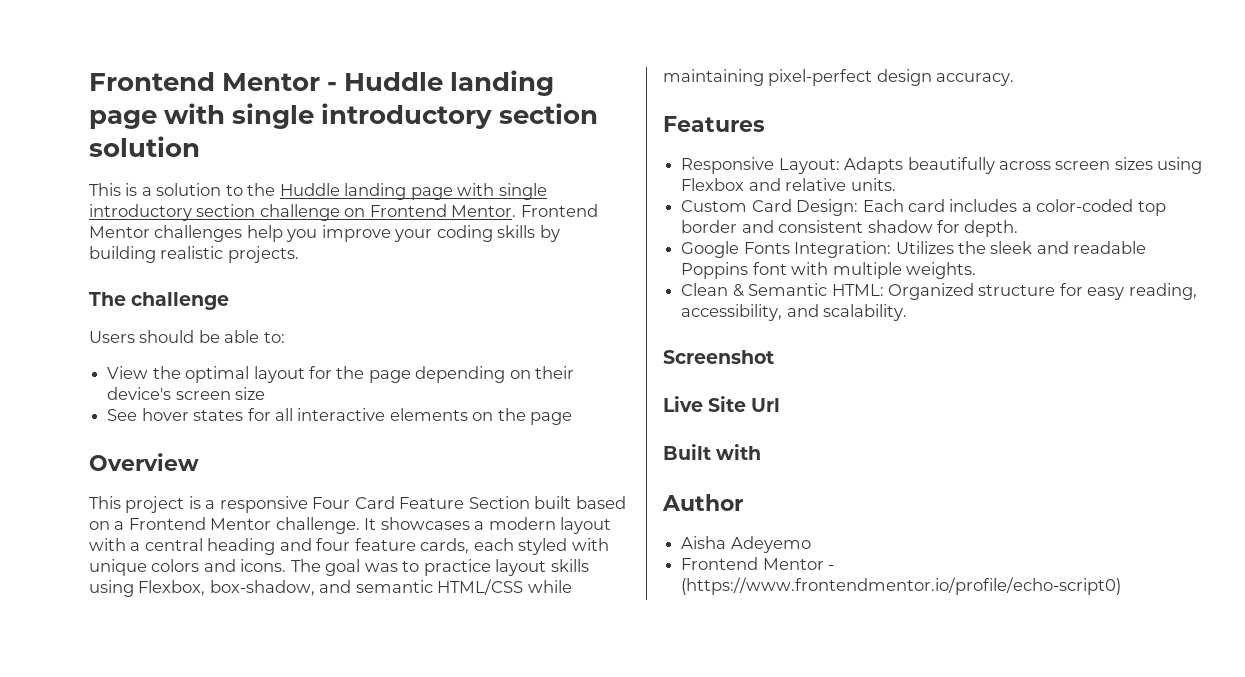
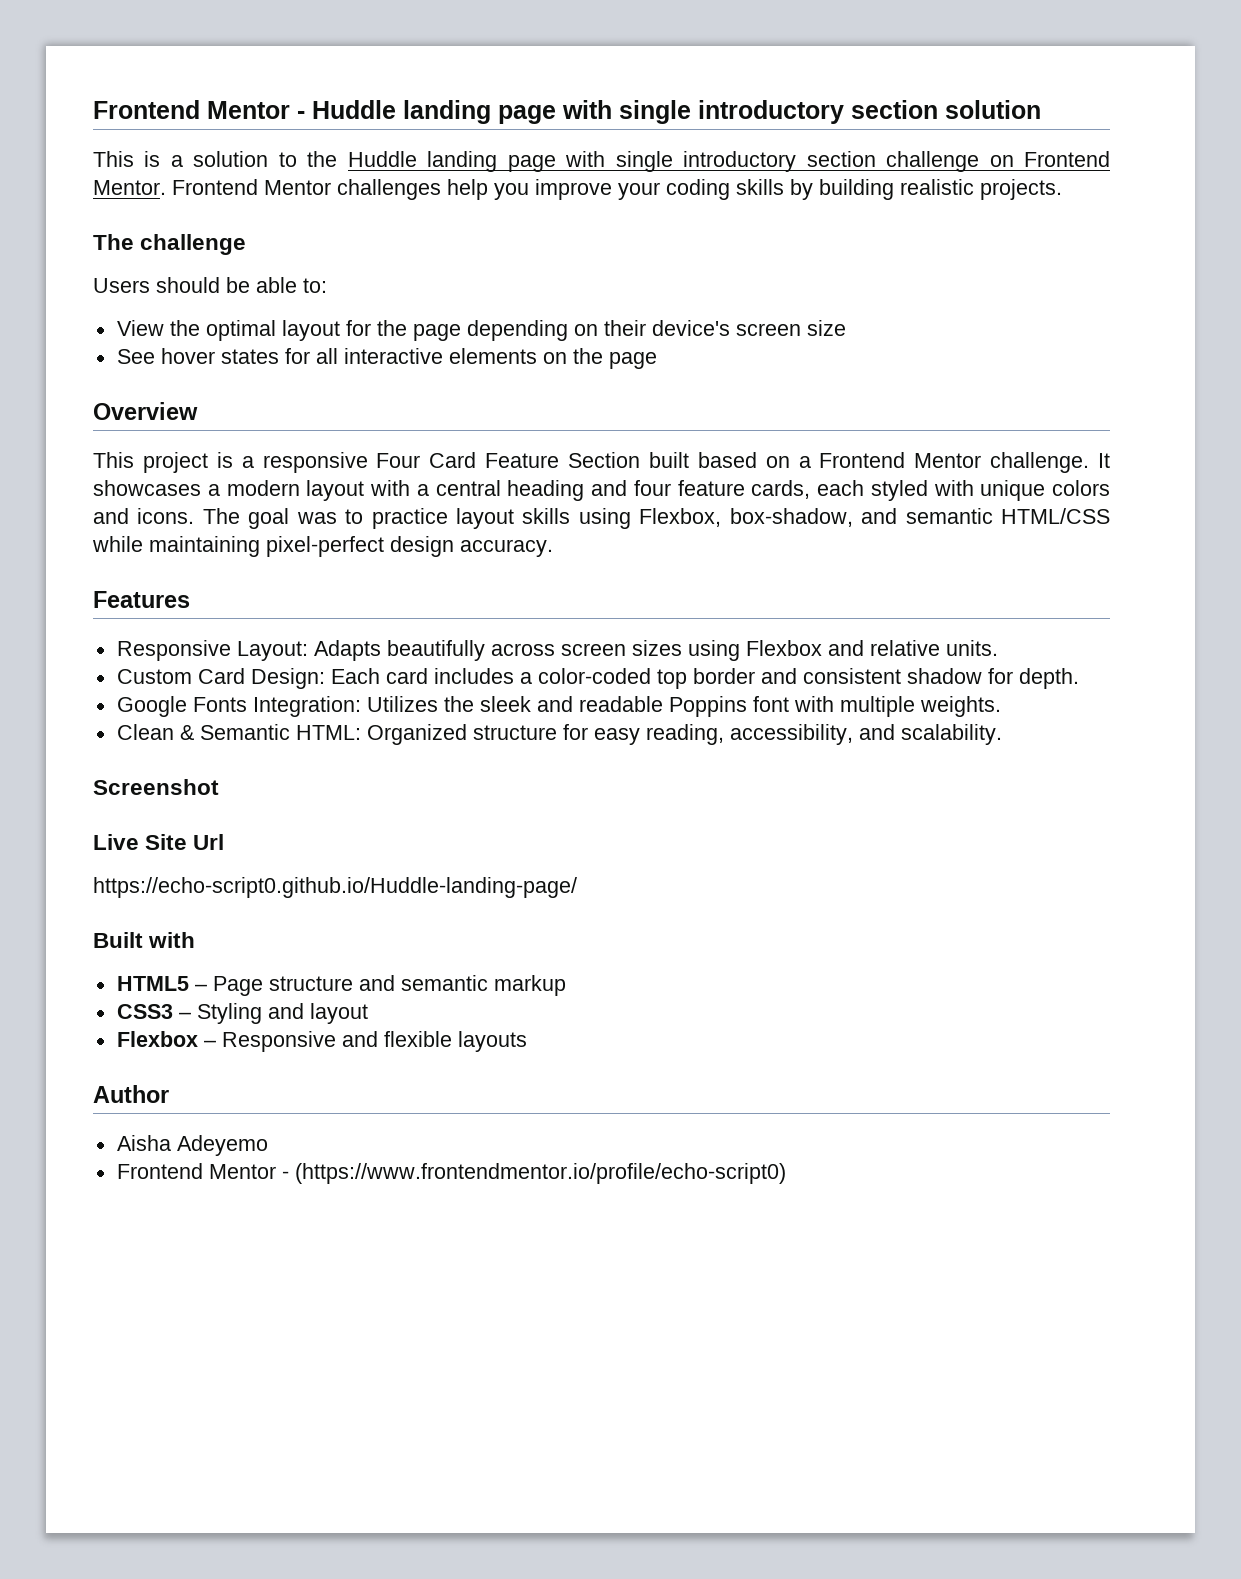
+ https://echo-script0.github.io/Huddle-landing-page/
+ HTML5 – Page structure and semantic markup
+ CSS3 – Styling and layout
+ Flexbox – Responsive and flexible layouts

